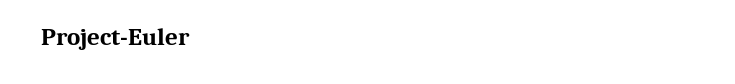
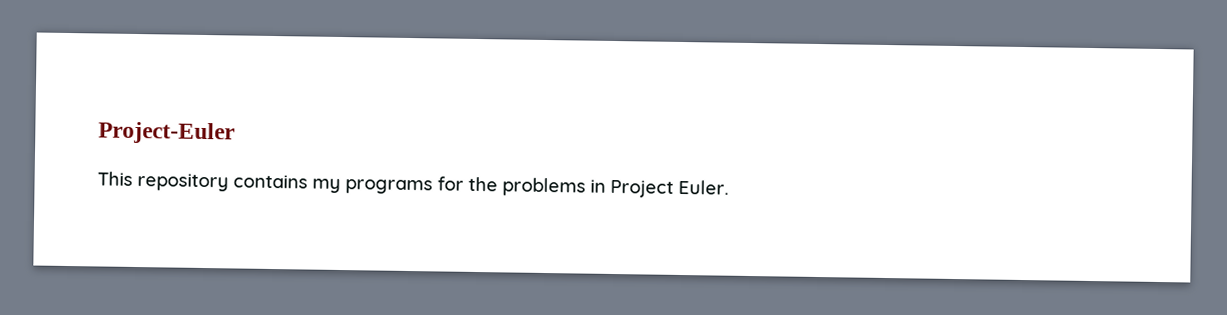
+ This repository contains my programs for the problems in Project Euler.

